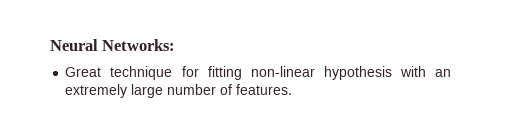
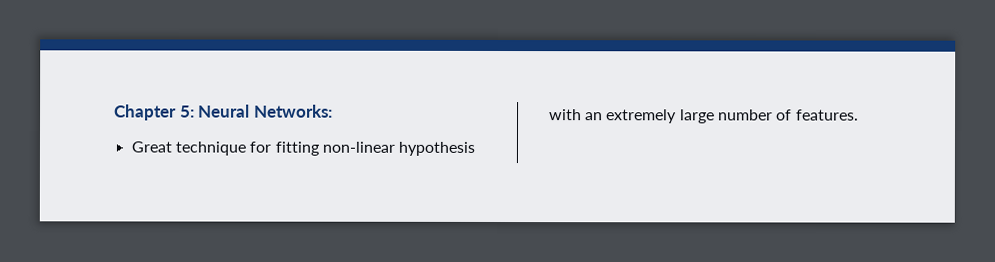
- Neural Networks:
+ Chapter 5: Neural Networks:

